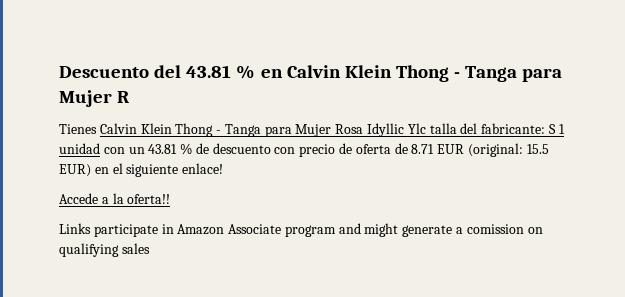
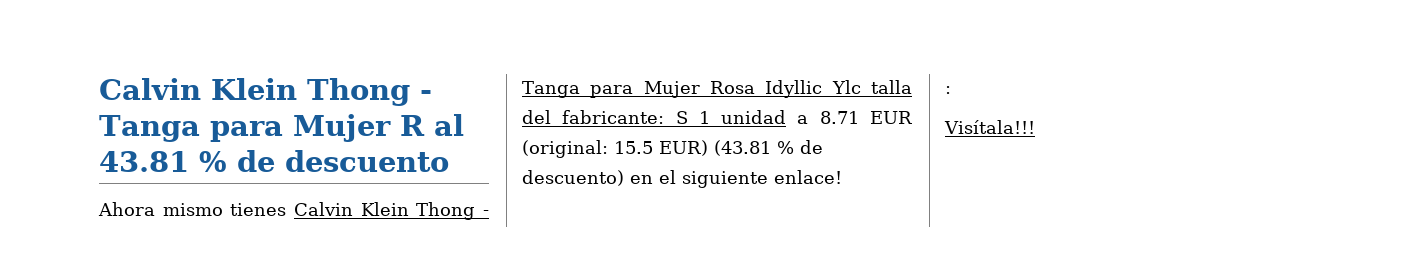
- Descuento del 43.81 % en Calvin Klein Thong - Tanga para Mujer R
- Tienes Calvin Klein Thong - Tanga para Mujer Rosa Idyllic Ylc talla del fabricante: S 1 unidad con un 43.81 % de descuento con precio de oferta de 8.71 EUR (original: 15.5 EUR) en el siguiente enlace!
+ Calvin Klein Thong - Tanga para Mujer R al 43.81 % de descuento
+ Ahora mismo tienes Calvin Klein Thong - Tanga para Mujer Rosa Idyllic Ylc talla del fabricante: S 1 unidad a 8.71 EUR (original: 15.5 EUR) (43.81 % de descuento) en el siguiente enlace!
- Accede a la oferta!!
- Links participate in Amazon Associate program and might generate a comission on qualifying sales
+ :
+ Visítala!!!

